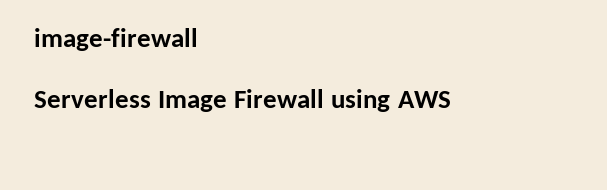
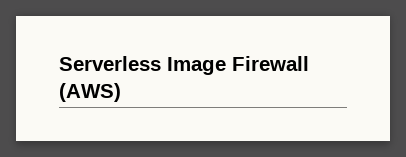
- image-firewall
- Serverless Image Firewall using AWS
+ Serverless Image Firewall (AWS)

